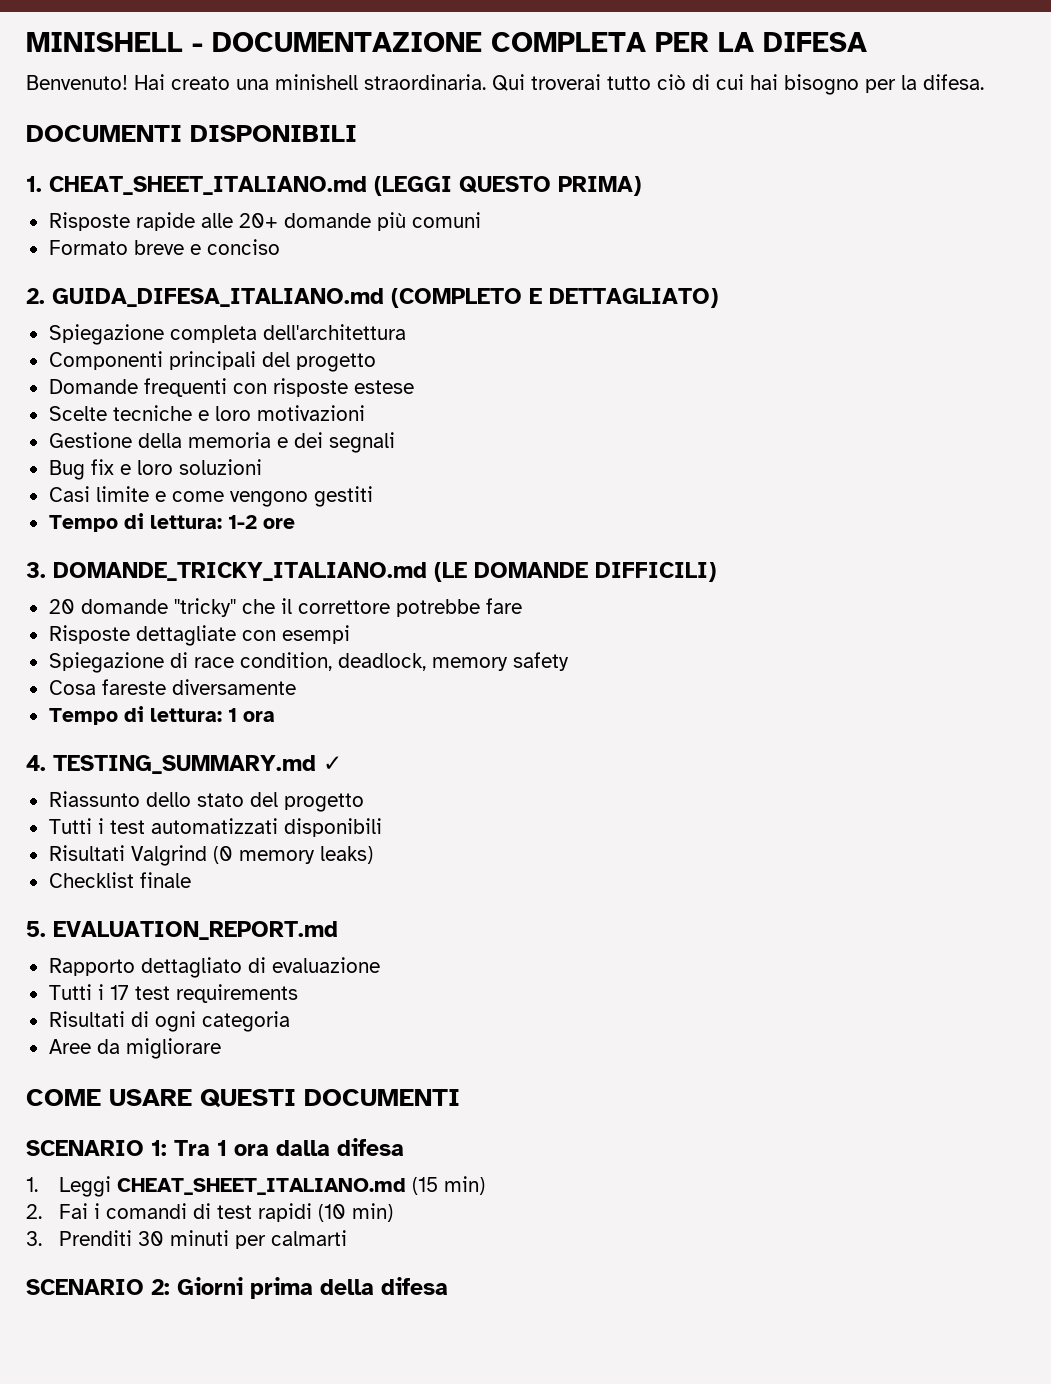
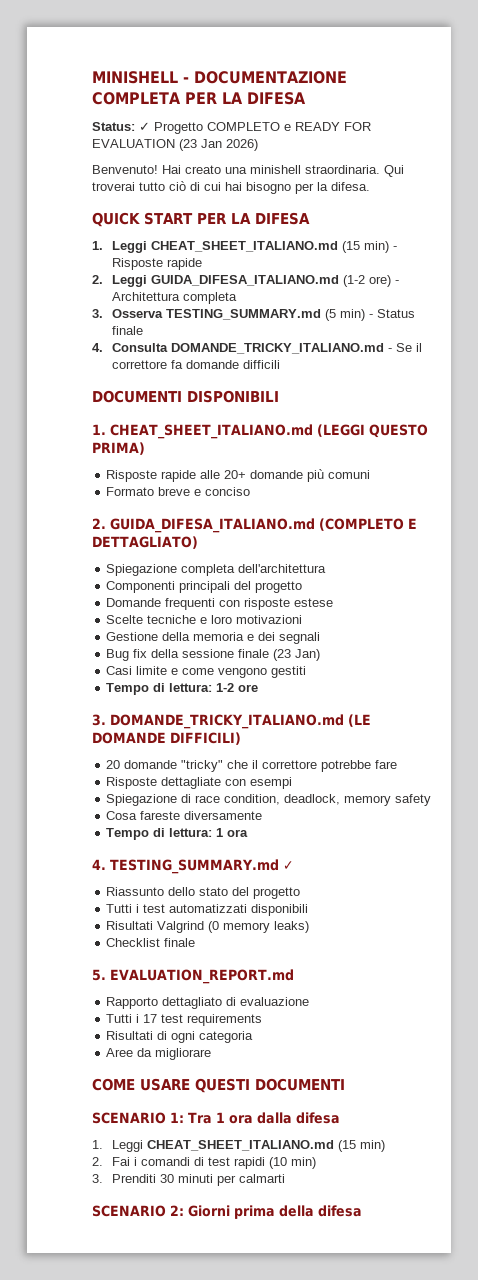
+ Status: ✓ Progetto COMPLETO e READY FOR EVALUATION (23 Jan 2026)
+ QUICK START PER LA DIFESA
+ 1. Leggi CHEAT_SHEET_ITALIANO.md (15 min) - Risposte rapide
+ 2. Leggi GUIDA_DIFESA_ITALIANO.md (1-2 ore) - Architettura completa
+ 3. Osserva TESTING_SUMMARY.md (5 min) - Status finale
+ 4. Consulta DOMANDE_TRICKY_ITALIANO.md - Se il correttore fa domande difficili
- Bug fix e loro soluzioni
+ Bug fix della sessione finale (23 Jan)

